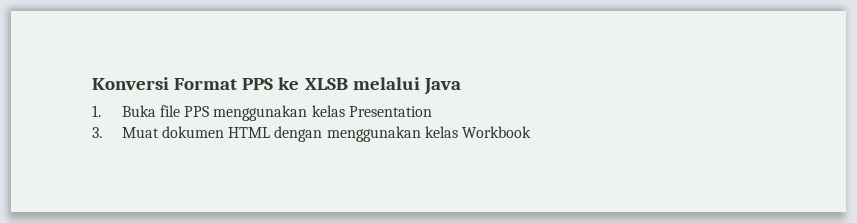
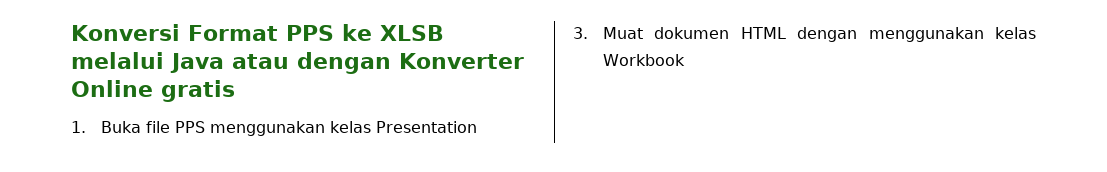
- Konversi Format PPS ke XLSB melalui Java
+ Konversi Format PPS ke XLSB melalui Java atau dengan Konverter Online gratis

